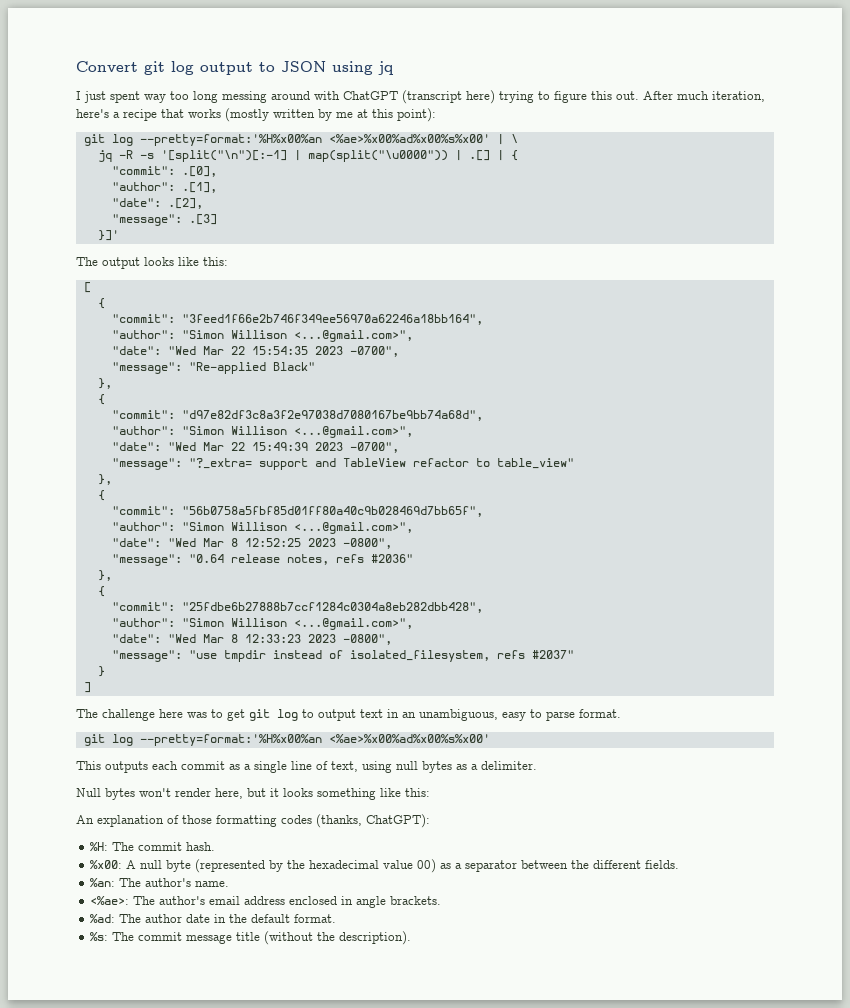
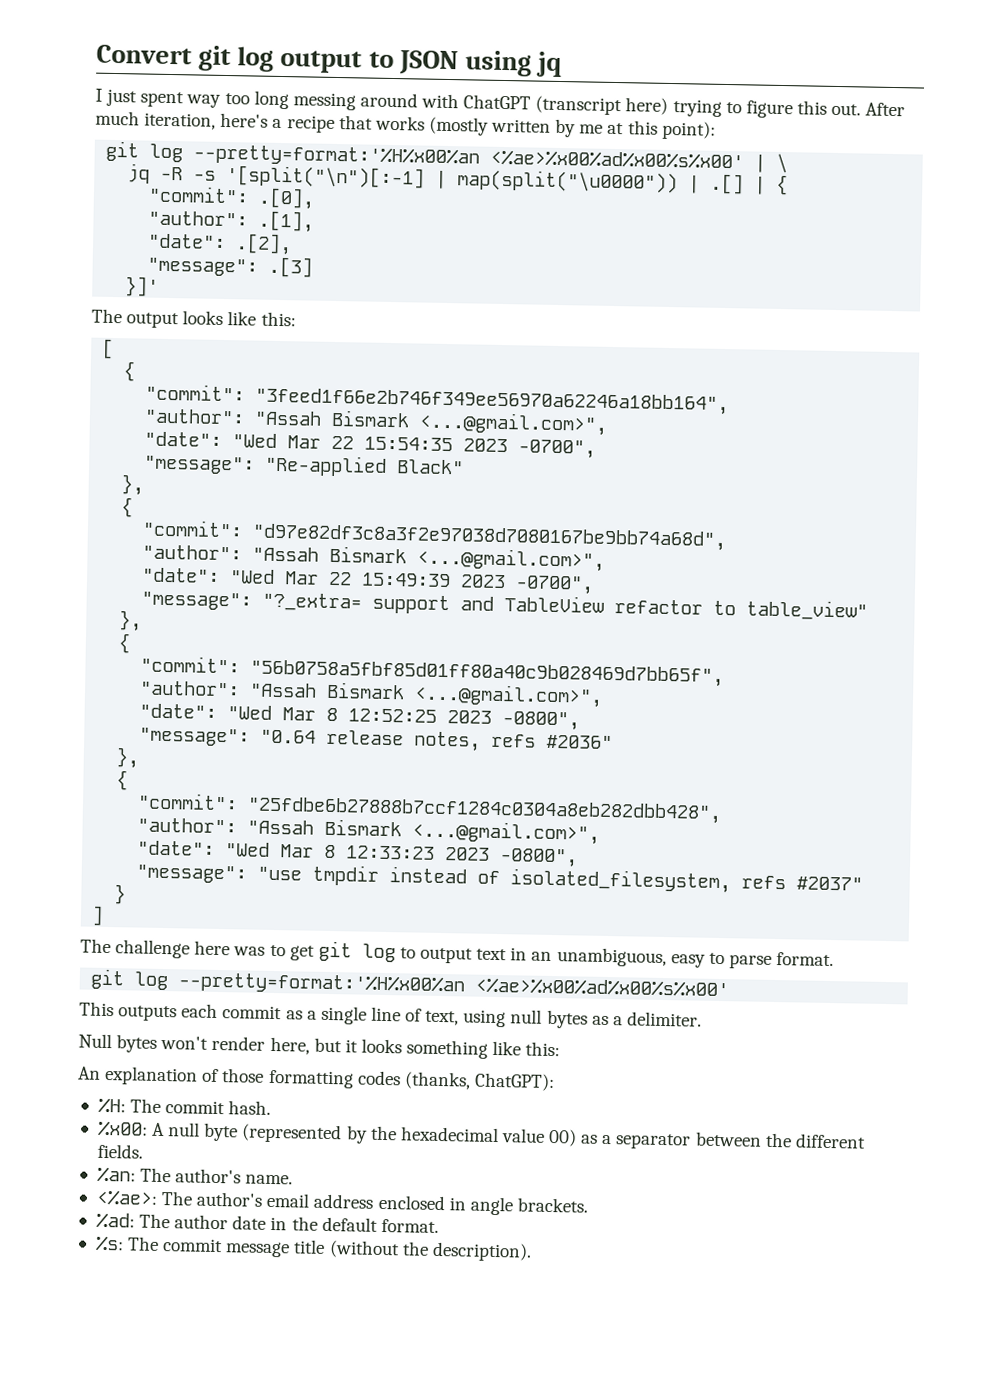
  "commit": "3feed1f66e2b746f349ee56970a62246a18bb164",
- "author": "Simon Willison <...@gmail.com>",
+ "author": "Assah Bismark <...@gmail.com>",
  "commit": "d97e82df3c8a3f2e97038d7080167be9bb74a68d",
- "author": "Simon Willison <...@gmail.com>",
+ "author": "Assah Bismark <...@gmail.com>",
  "commit": "56b0758a5fbf85d01ff80a40c9b028469d7bb65f",
- "author": "Simon Willison <...@gmail.com>",
+ "author": "Assah Bismark <...@gmail.com>",
  "commit": "25fdbe6b27888b7ccf1284c0304a8eb282dbb428",
- "author": "Simon Willison <...@gmail.com>",
+ "author": "Assah Bismark <...@gmail.com>",

